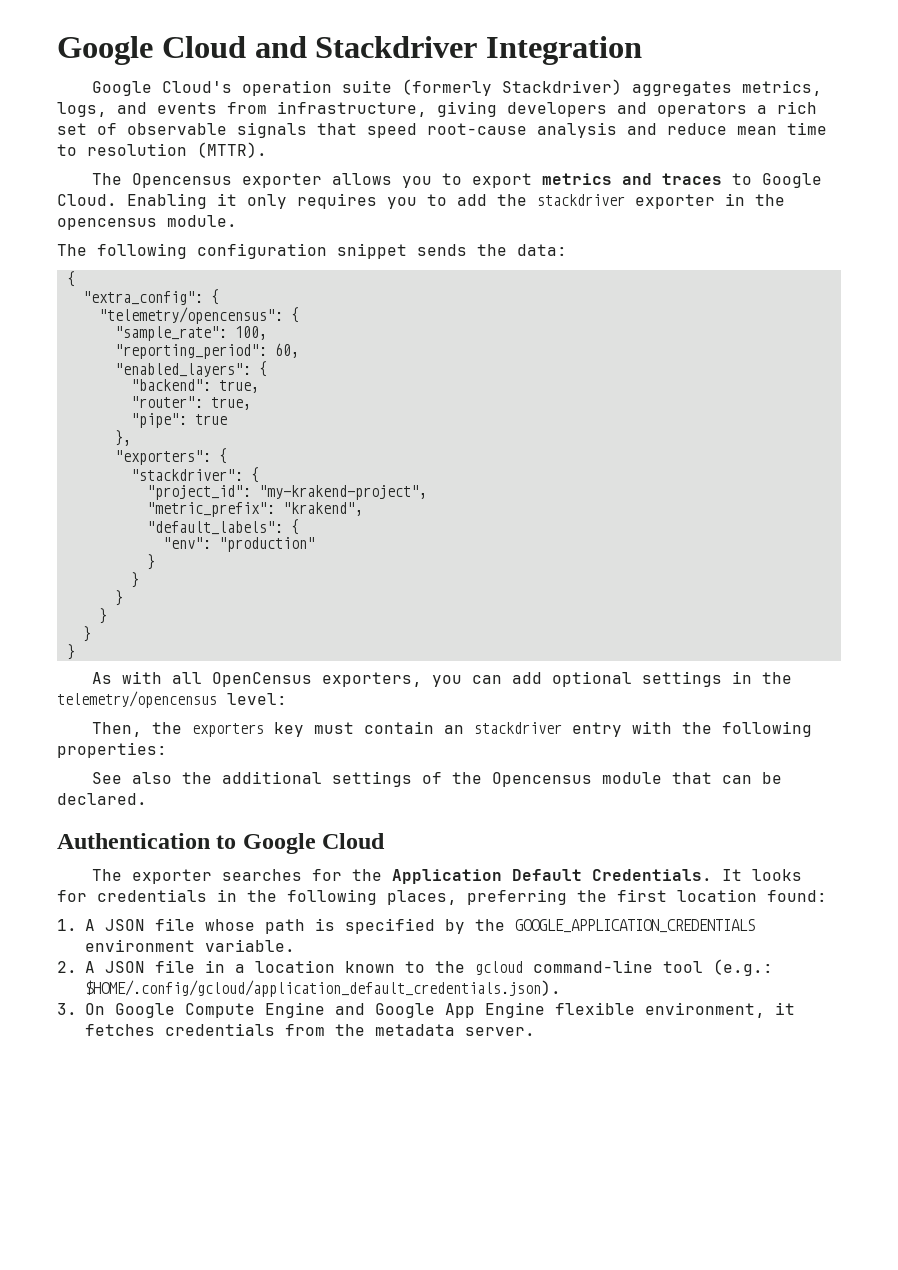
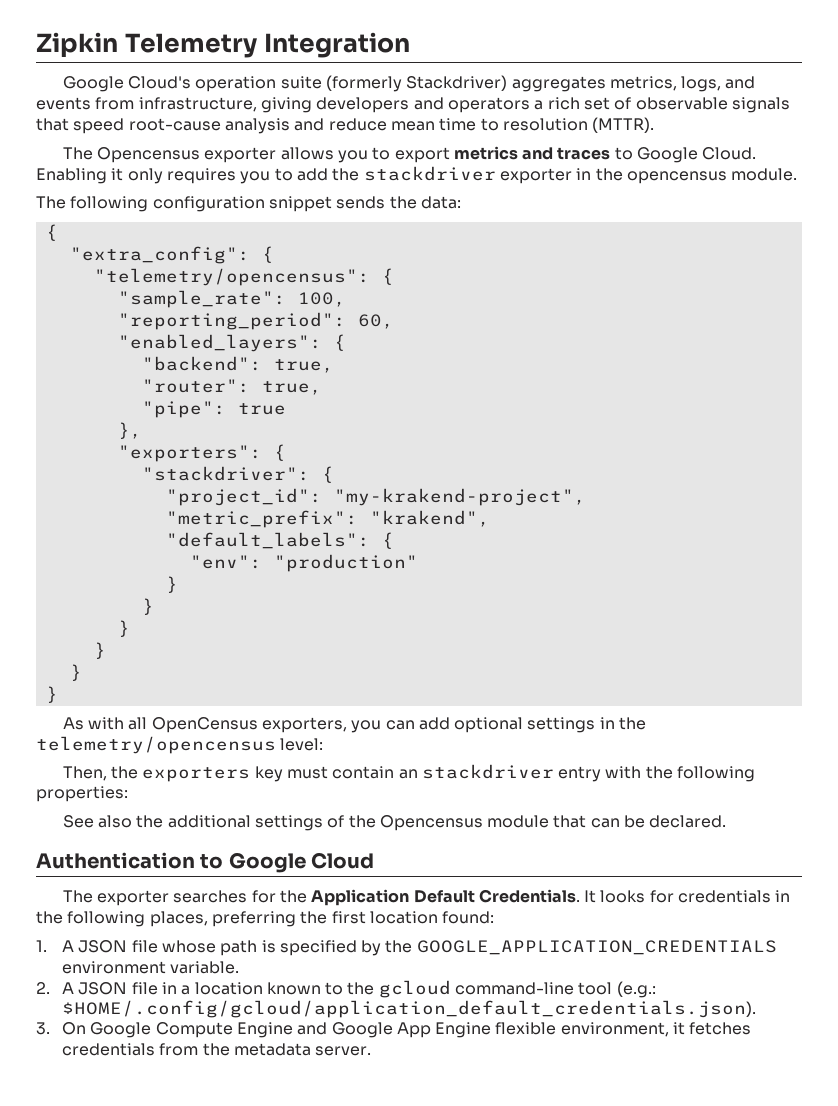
- Google Cloud and Stackdriver Integration
+ Zipkin Telemetry Integration

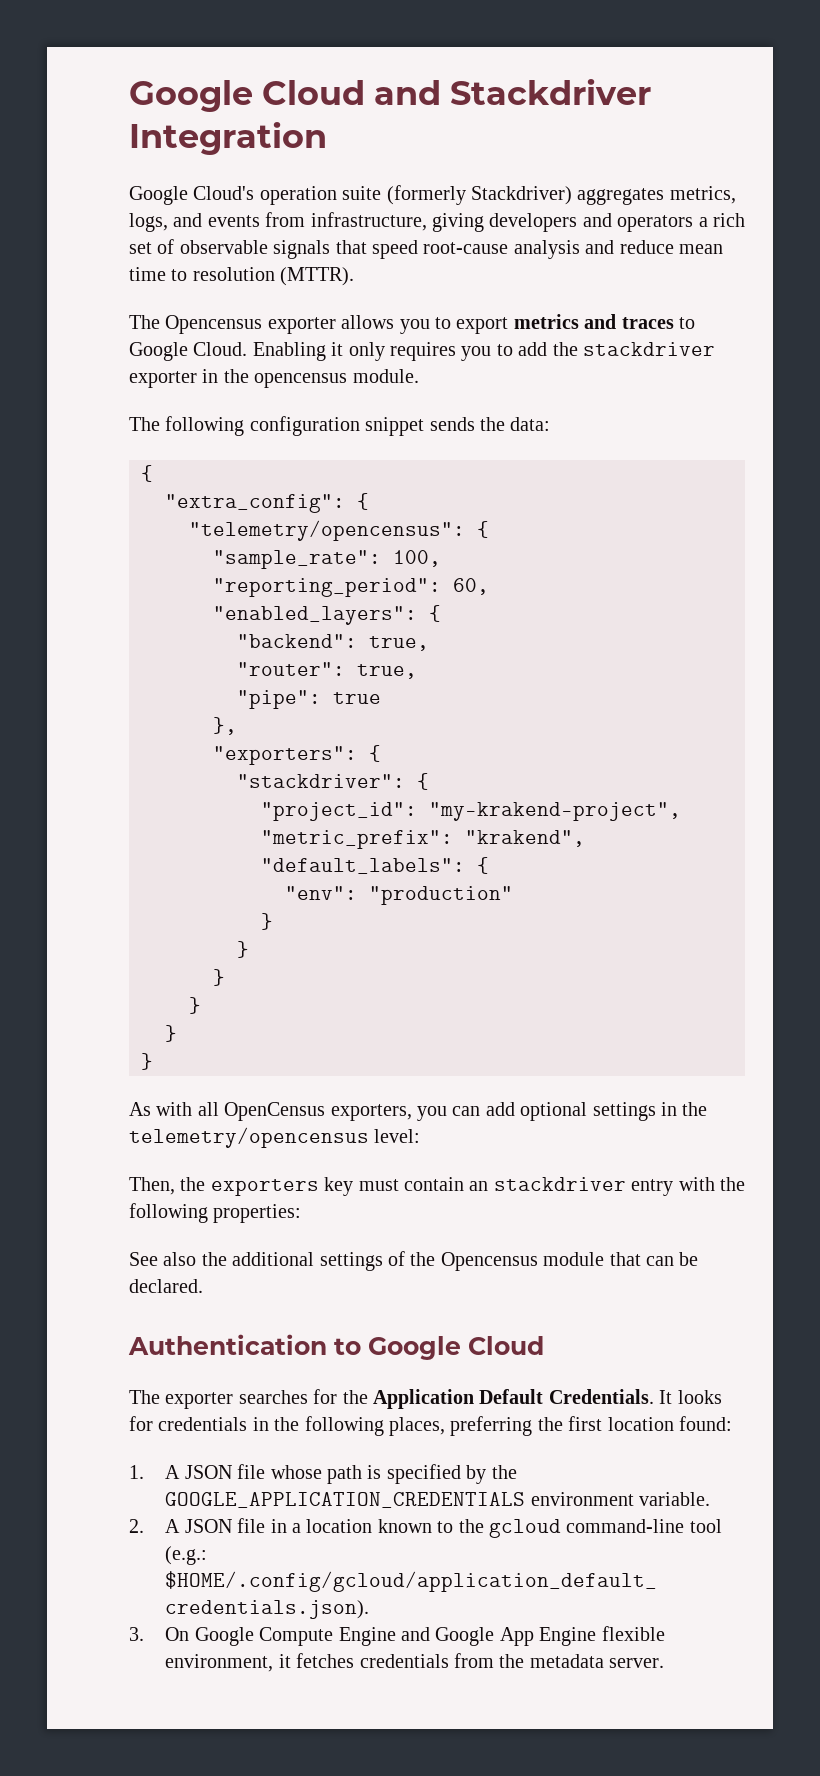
- Zipkin Telemetry Integration
+ Google Cloud and Stackdriver Integration

